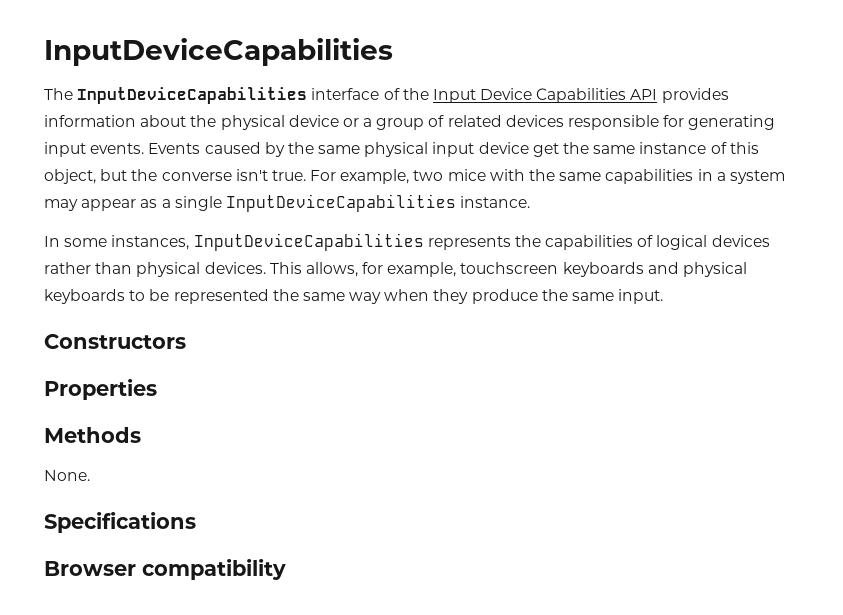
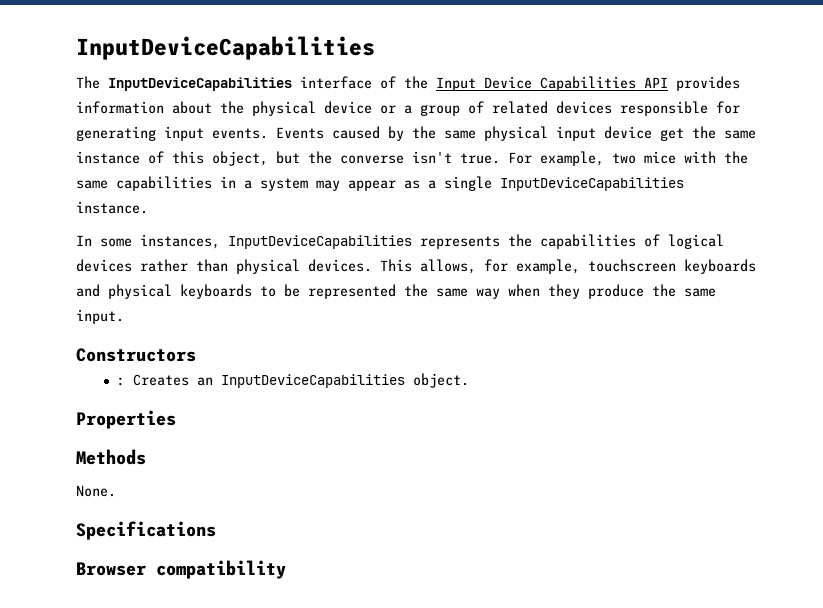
+ : Creates an InputDeviceCapabilities object.

